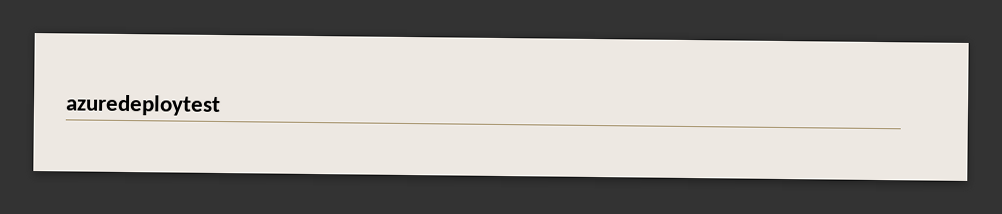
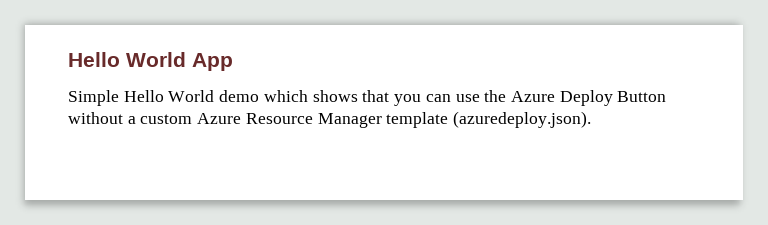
- azuredeploytest
+ Hello World App
+ Simple Hello World demo which shows that you can use the Azure Deploy Button without a custom Azure Resource Manager template (azuredeploy.json).

